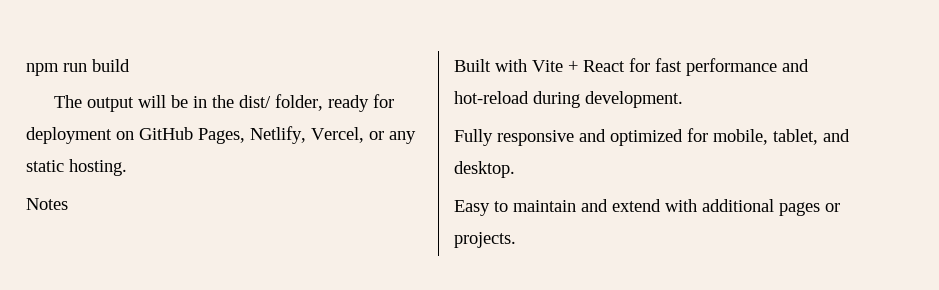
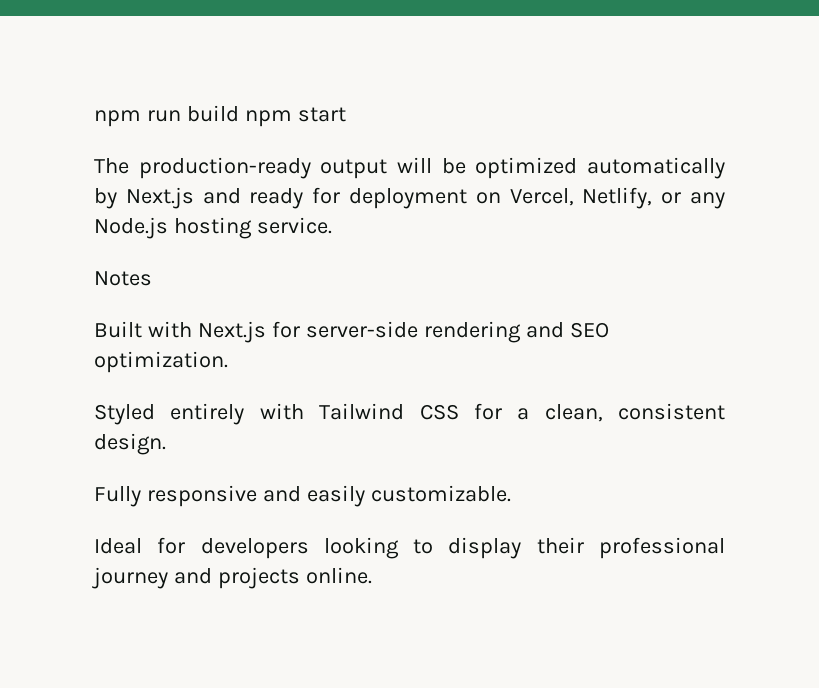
- npm run build
+ npm run build npm start
- The output will be in the dist/ folder, ready for deployment on GitHub Pages, Netlify, Vercel, or any static hosting.
+ The production-ready output will be optimized automatically by Next.js and ready for deployment on Vercel, Netlify, or any Node.js hosting service.
  Notes
- Built with Vite + React for fast performance and hot-reload during development.
- Fully responsive and optimized for mobile, tablet, and desktop.
- Easy to maintain and extend with additional pages or projects.
+ Built with Next.js for server-side rendering and SEO optimization.
+ Styled entirely with Tailwind CSS for a clean, consistent design.
+ Fully responsive and easily customizable.
+ Ideal for developers looking to display their professional journey and projects online.

